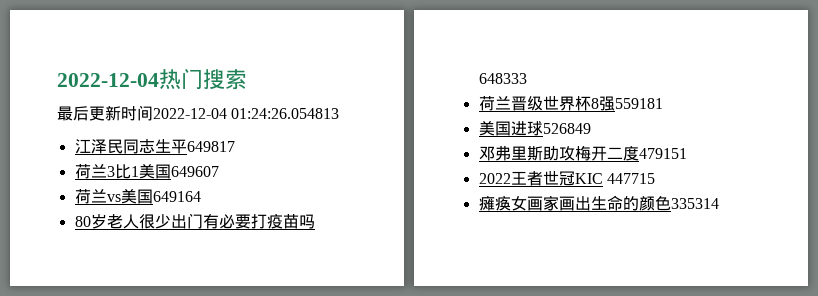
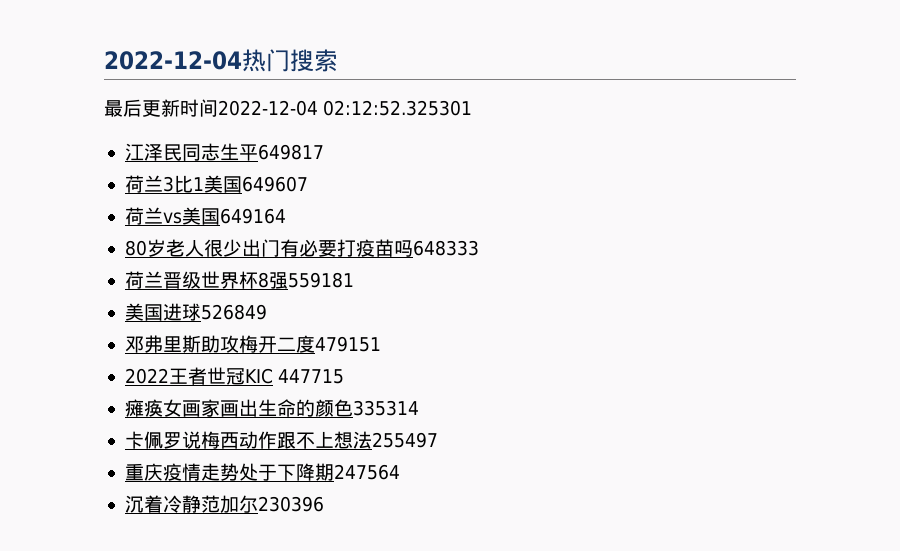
- 最后更新时间2022-12-04 01:24:26.054813
+ 最后更新时间2022-12-04 02:12:52.325301
+ 卡佩罗说梅西动作跟不上想法255497
+ 重庆疫情走势处于下降期247564
+ 沉着冷静范加尔230396

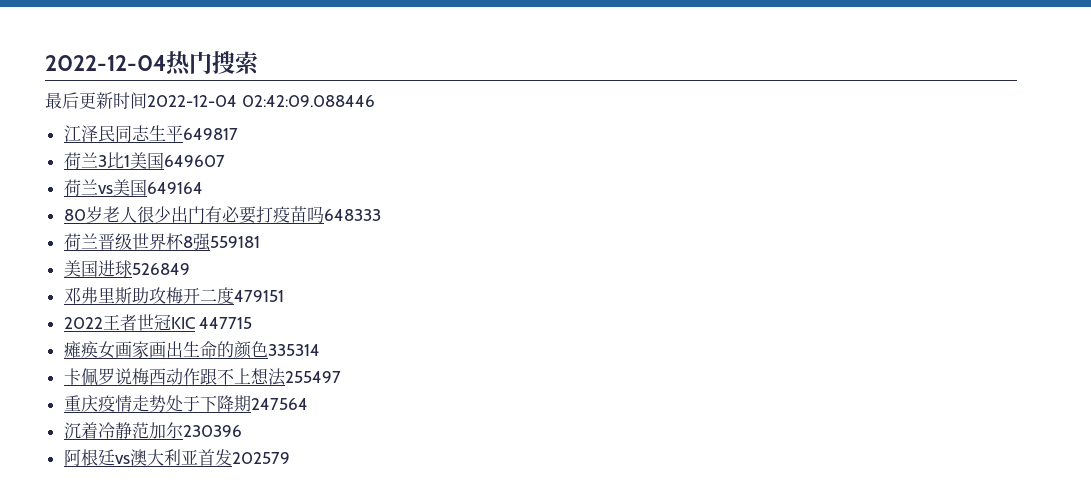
- 最后更新时间2022-12-04 02:12:52.325301
+ 最后更新时间2022-12-04 02:42:09.088446
+ 阿根廷vs澳大利亚首发202579

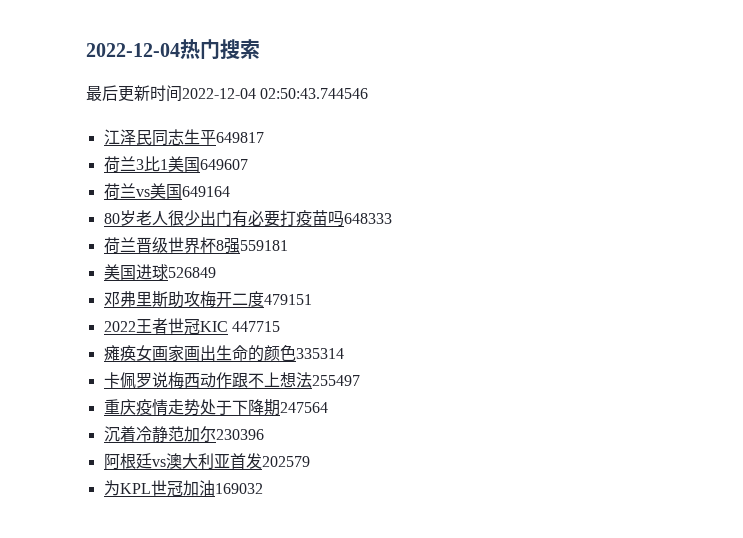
- 最后更新时间2022-12-04 02:42:09.088446
+ 最后更新时间2022-12-04 02:50:43.744546
+ 为KPL世冠加油169032

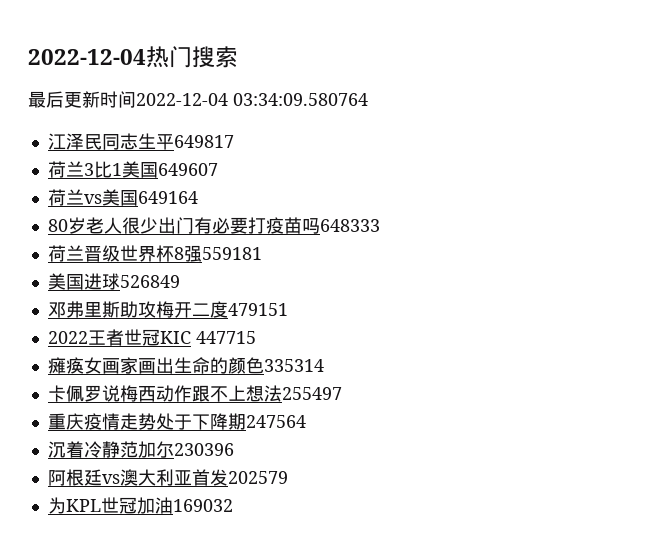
- 最后更新时间2022-12-04 02:50:43.744546
+ 最后更新时间2022-12-04 03:34:09.580764

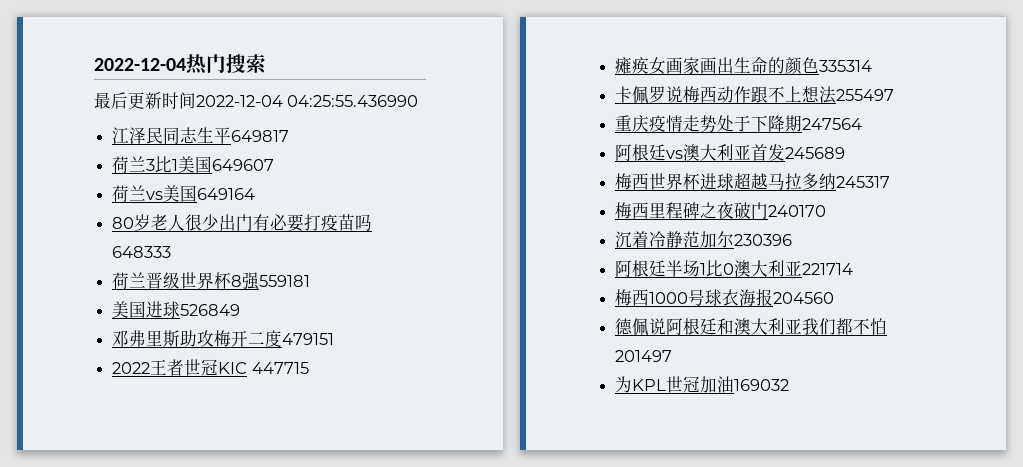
- 最后更新时间2022-12-04 03:34:09.580764
+ 最后更新时间2022-12-04 04:25:55.436990
+ 阿根廷vs澳大利亚首发245689
+ 梅西世界杯进球超越马拉多纳245317
+ 梅西里程碑之夜破门240170
- 阿根廷vs澳大利亚首发202579
+ 阿根廷半场1比0澳大利亚221714
+ 梅西1000号球衣海报204560
+ 德佩说阿根廷和澳大利亚我们都不怕201497

